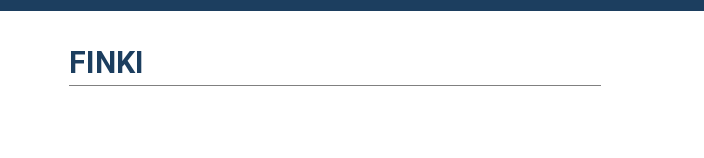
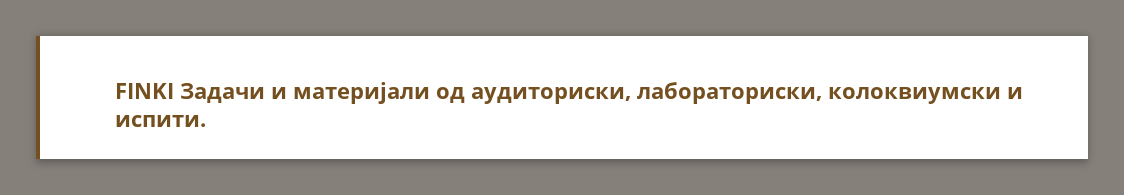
- FINKI
+ FINKI Задачи и материјали од аудиториски, лабораториски, колоквиумски и испити.

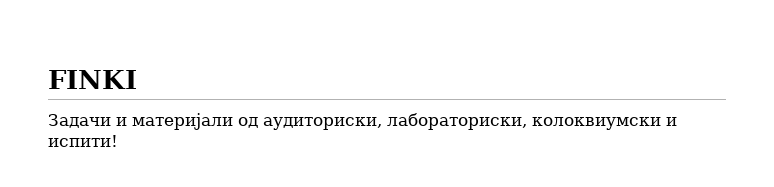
- FINKI Задачи и материјали од аудиториски, лабораториски, колоквиумски и испити.
+ FINKI
+ Задачи и материјали од аудиториски, лабораториски, колоквиумски и испити!

